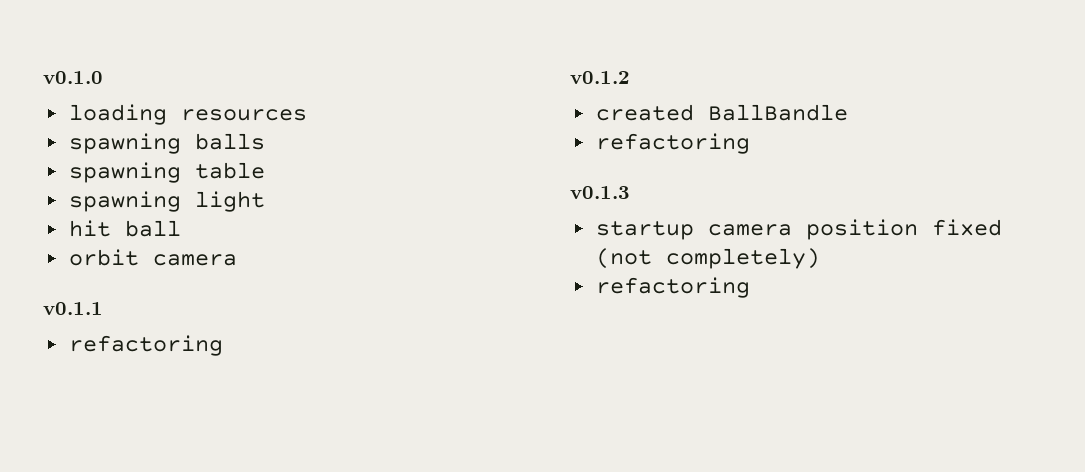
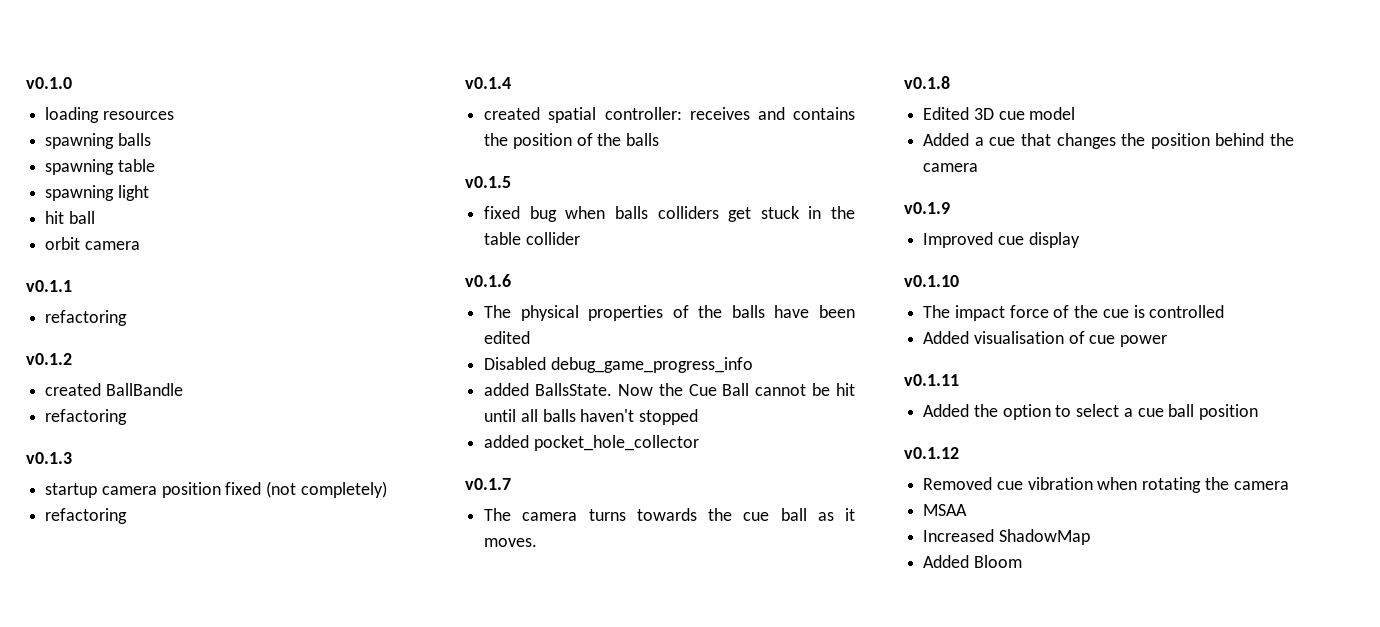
+ v0.1.4
+ created spatial controller: receives and contains the position of the balls
+ v0.1.5
+ fixed bug when balls colliders get stuck in the table collider
+ v0.1.6
+ The physical properties of the balls have been edited
+ Disabled debug_game_progress_info
+ added BallsState. Now the Cue Ball cannot be hit until all balls haven't stopped
+ added pocket_hole_collector
+ v0.1.7
+ The camera turns towards the cue ball as it moves.
+ v0.1.8
+ Edited 3D cue model
+ Added a cue that changes the position behind the camera
+ v0.1.9
+ Improved cue display
+ v0.1.10
+ The impact force of the cue is controlled
+ Added visualisation of cue power
+ v0.1.11
+ Added the option to select a cue ball position
+ v0.1.12
+ Removed cue vibration when rotating the camera
+ MSAA
+ Increased ShadowMap
+ Added Bloom

